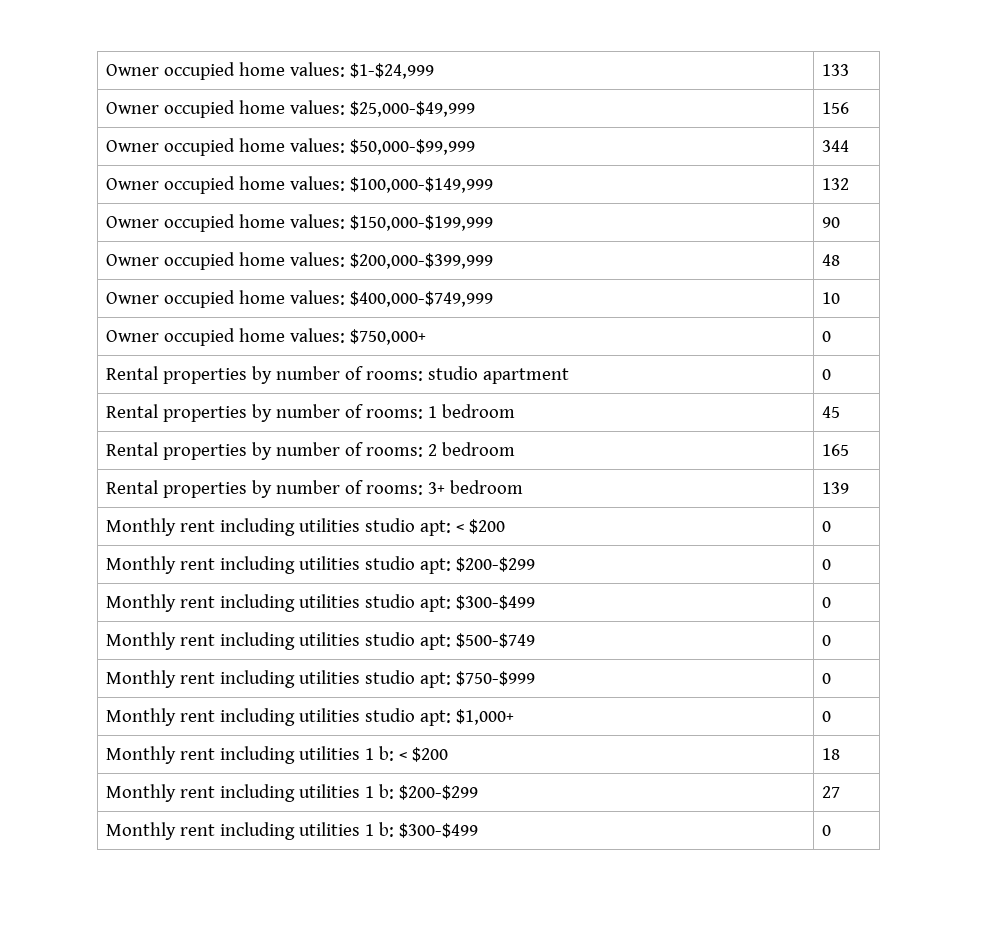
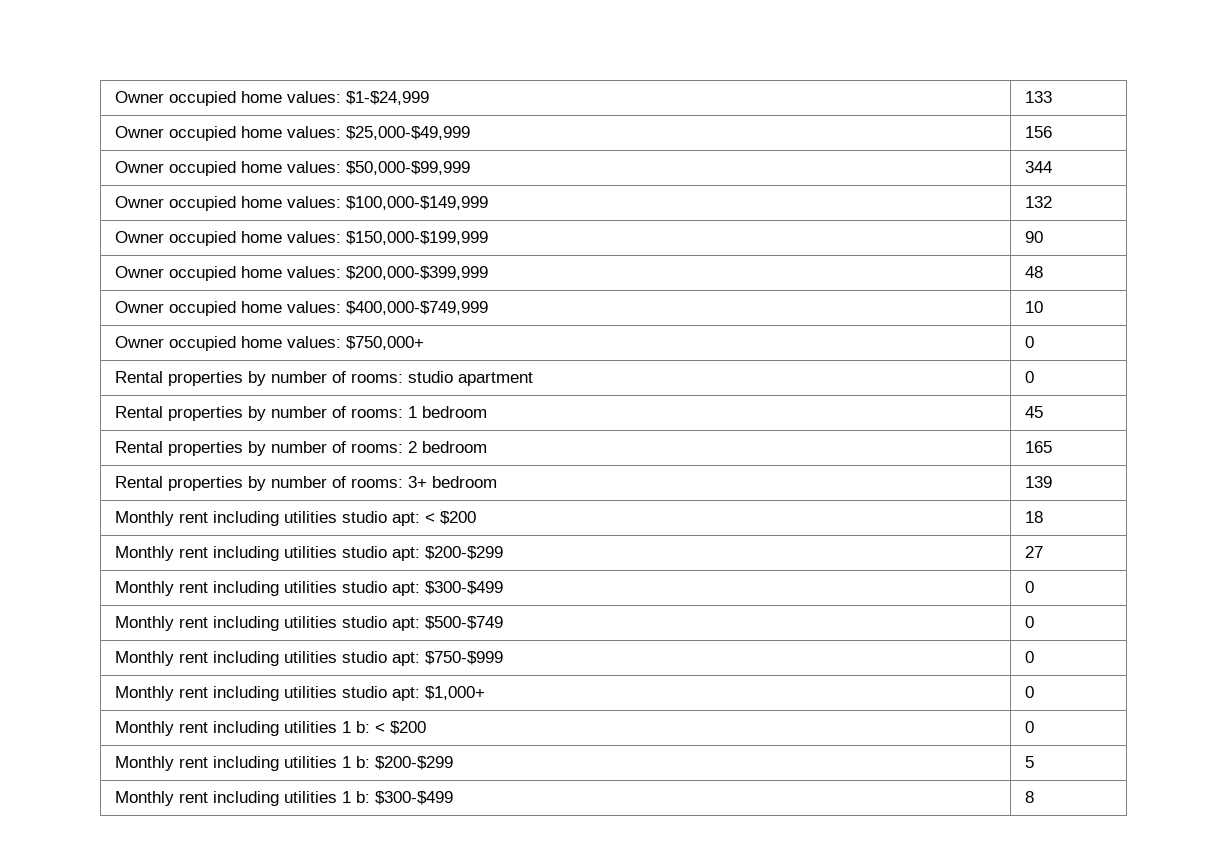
- Monthly rent including utilities studio apt: < $200 | 0
+ Monthly rent including utilities studio apt: < $200 | 18
- Monthly rent including utilities studio apt: $200-$299 | 0
+ Monthly rent including utilities studio apt: $200-$299 | 27
- Monthly rent including utilities 1 b: < $200 | 18
+ Monthly rent including utilities 1 b: < $200 | 0
- Monthly rent including utilities 1 b: $200-$299 | 27
+ Monthly rent including utilities 1 b: $200-$299 | 5
- Monthly rent including utilities 1 b: $300-$499 | 0
+ Monthly rent including utilities 1 b: $300-$499 | 8

